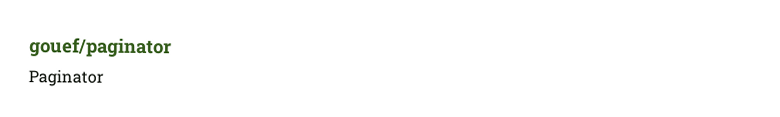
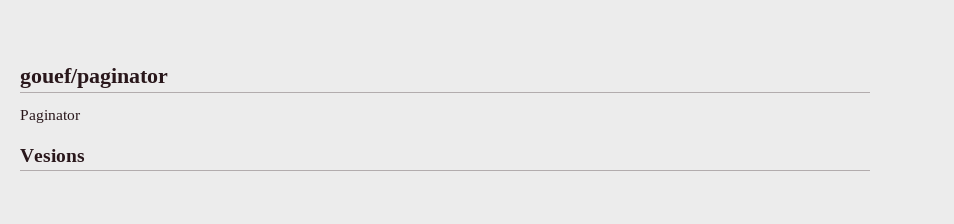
+ Vesions

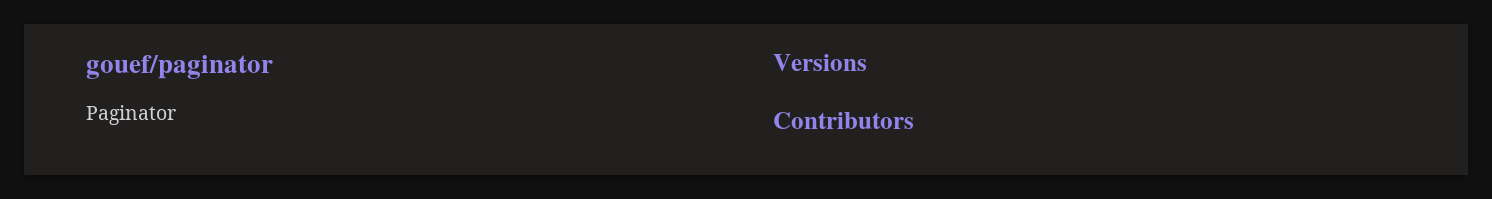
- Vesions
+ Versions
+ Contributors

